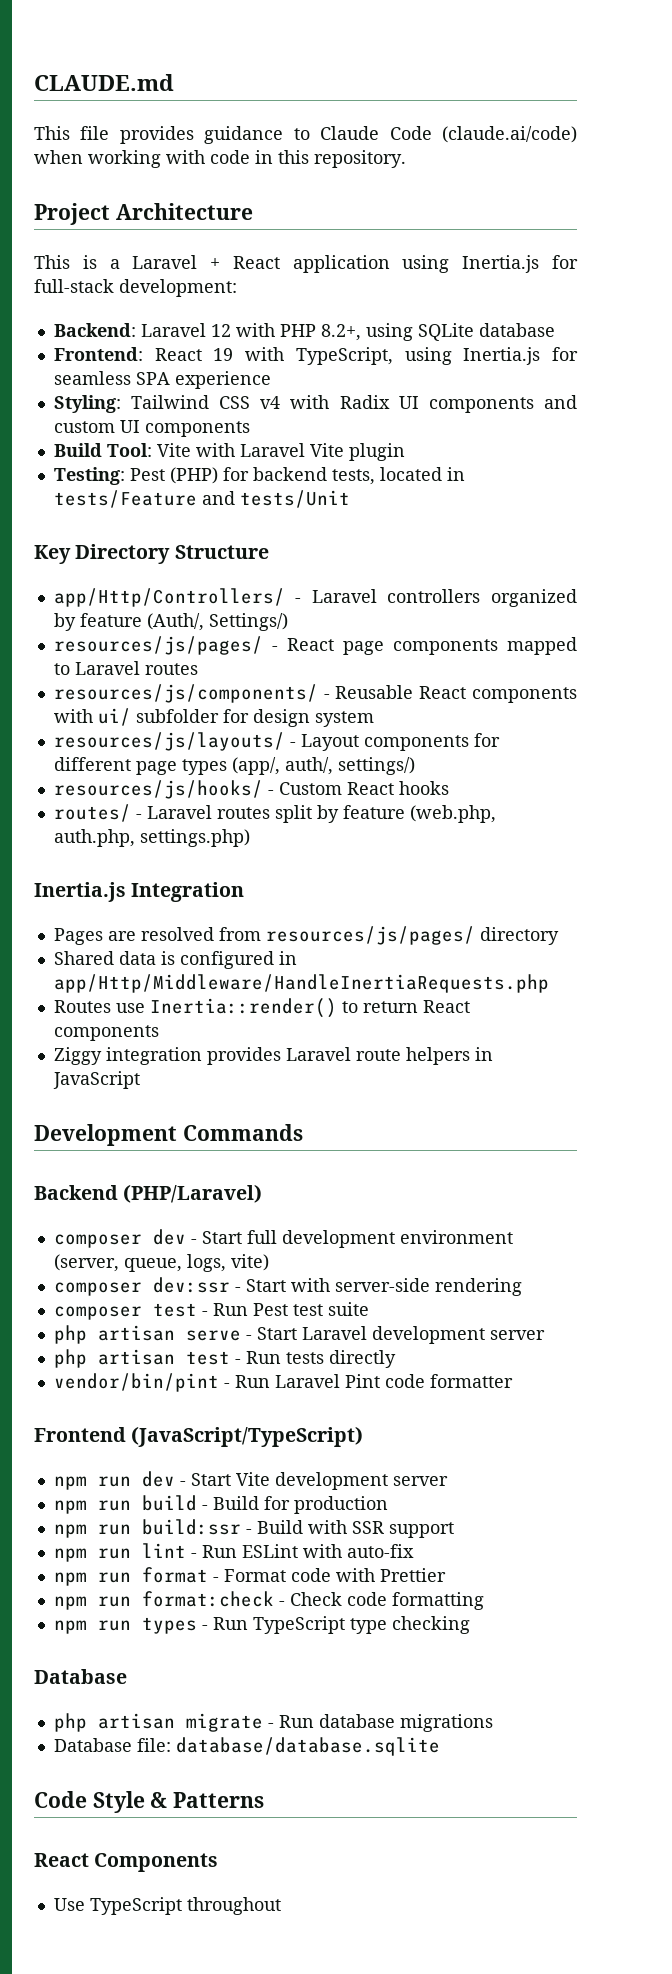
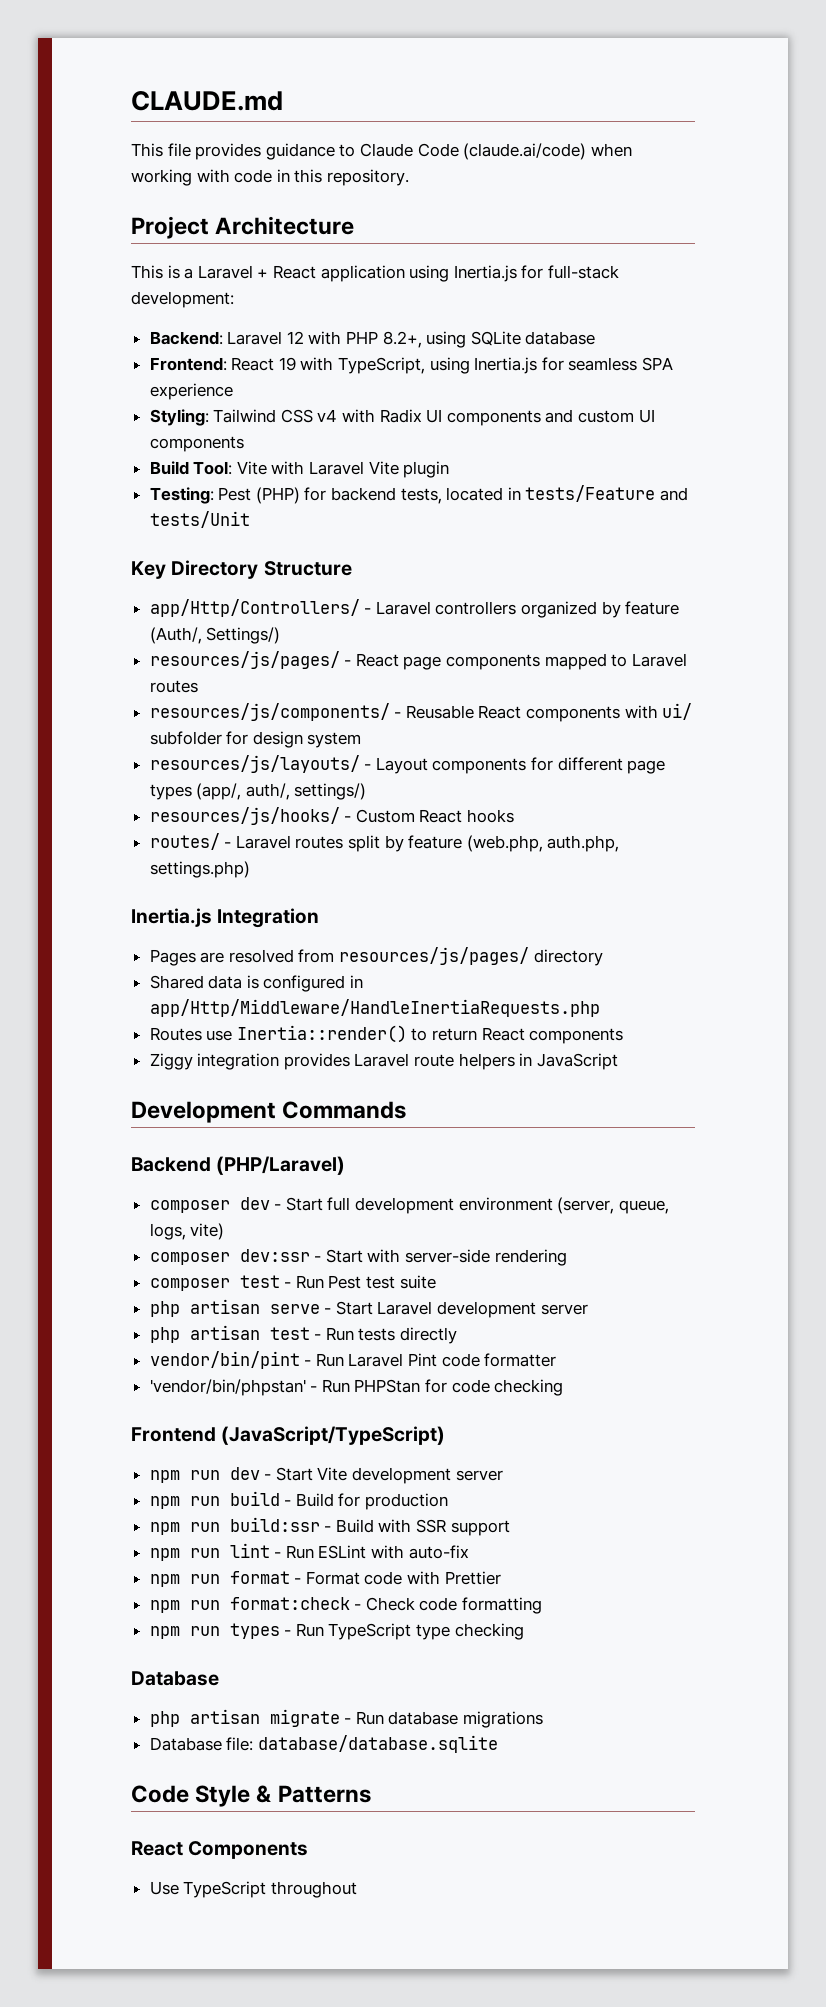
+ 'vendor/bin/phpstan' - Run PHPStan for code checking

